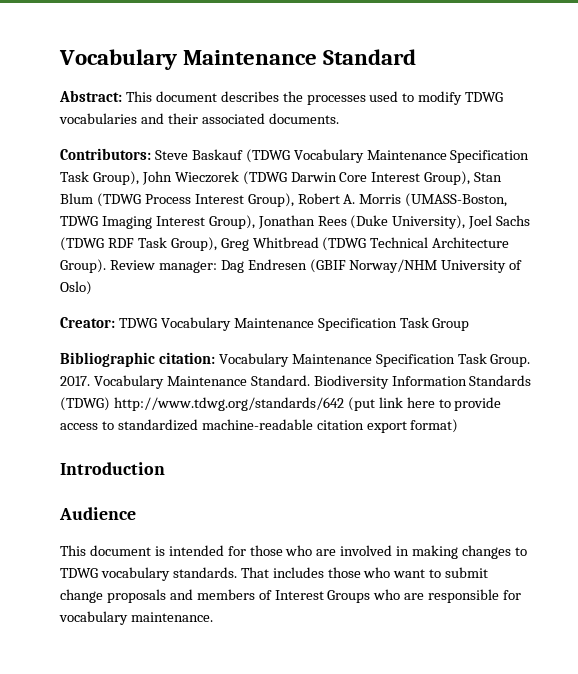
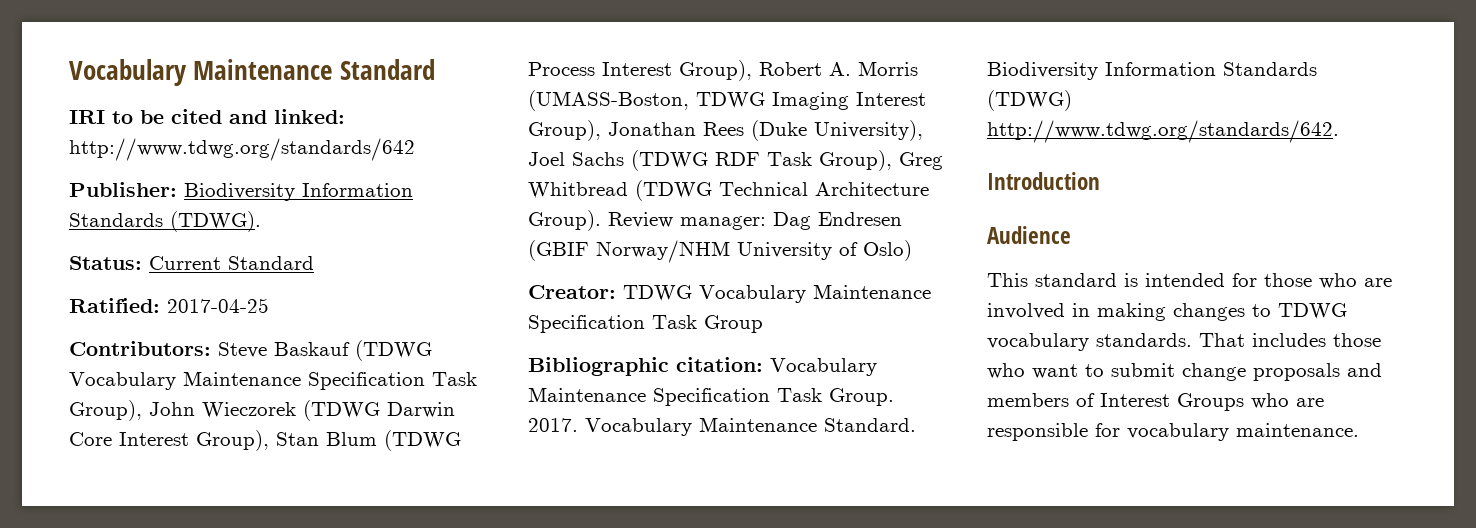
- Abstract: This document describes the processes used to modify TDWG vocabularies and their associated documents.
+ IRI to be cited and linked: http://www.tdwg.org/standards/642
+ Publisher: Biodiversity Information Standards (TDWG).
+ Status: Current Standard
+ Ratified: 2017-04-25
- Biodiversity Information Standards (TDWG) http://www.tdwg.org/standards/642 (put link here to provide access to standardized machine-readable citation export format)
+ Biodiversity Information Standards (TDWG) http://www.tdwg.org/standards/642.
- This document is intended for those who are involved in making changes to TDWG vocabulary standards.
+ This standard is intended for those who are involved in making changes to TDWG vocabulary standards.

